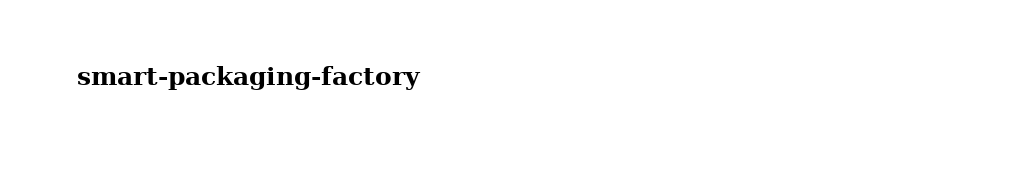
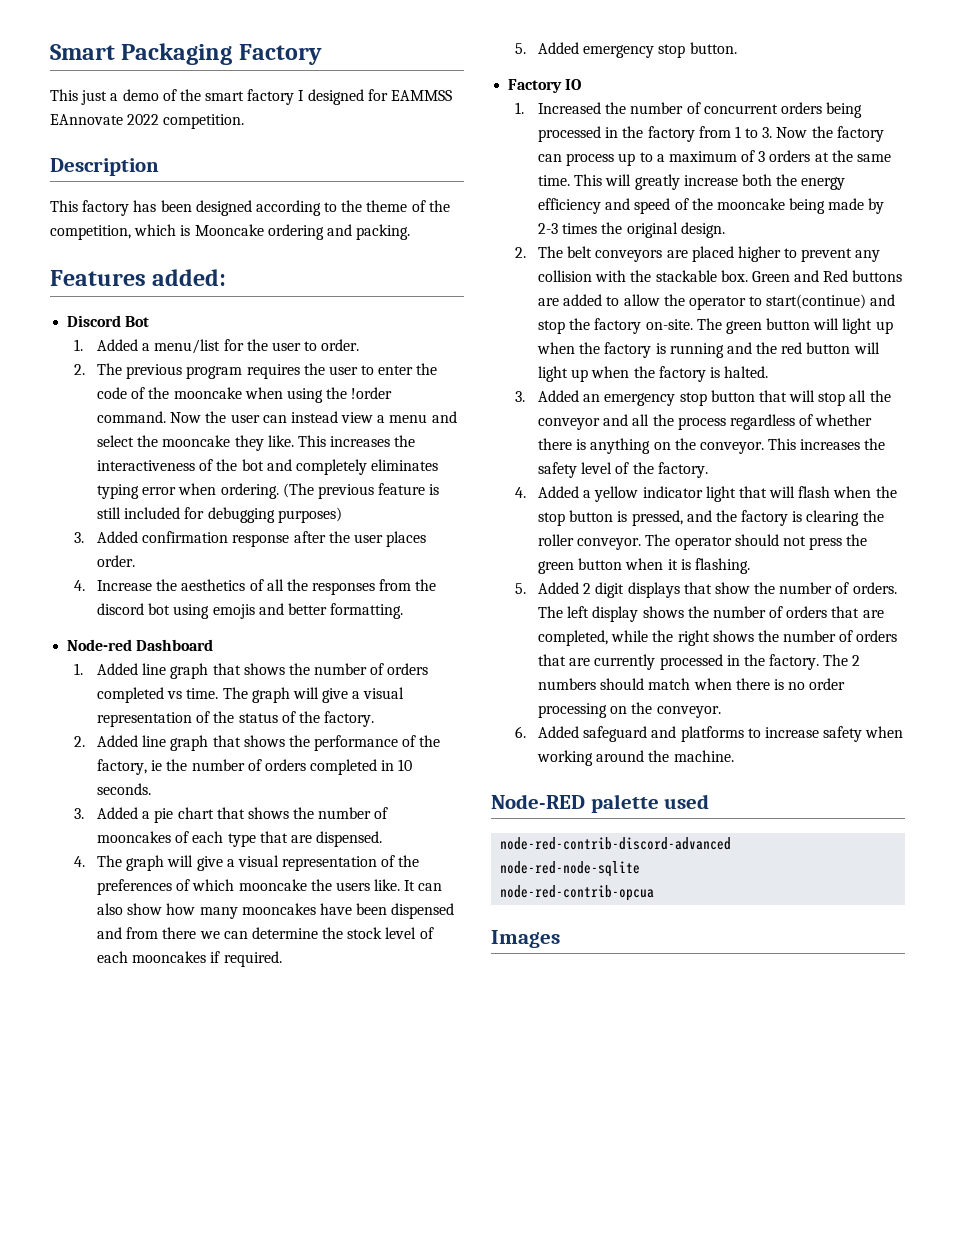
- smart-packaging-factory
+ Smart Packaging Factory
+ This just a demo of the smart factory I designed for EAMMSS EAnnovate 2022 competition.
+ Description
+ This factory has been designed according to the theme of the competition, which is Mooncake ordering and packing.
+ Features added:
+ Discord Bot
+ 1. Added a menu/list for the user to order.
+ 2. The previous program requires the user to enter the code of the mooncake when using the !order command. Now the user can instead view a menu and select the mooncake they like. This increases the interactiveness of the bot and completely eliminates typing error when ordering. (The previous feature is still included for debugging purposes)
+ 3. Added confirmation response after the user places order.
+ 4. Increase the aesthetics of all the responses from the discord bot using emojis and better formatting.
+ Node-red Dashboard
+ 1. Added line graph that shows the number of orders completed vs time. The graph will give a visual representation of the status of the factory.
+ 2. Added line graph that shows the performance of the factory, ie the number of orders completed in 10 seconds.
+ 3. Added a pie chart that shows the number of mooncakes of each type that are dispensed.
+ 4. The graph will give a visual representation of the preferences of which mooncake the users like. It can also show how many mooncakes have been dispensed and from there we can determine the stock level of each mooncakes if required.
+ 5. Added emergency stop button.
+ Factory IO
+ 1. Increased the number of concurrent orders being processed in the factory from 1 to 3. Now the factory can process up to a maximum of 3 orders at the same time. This will greatly increase both the energy efficiency and speed of the mooncake being made by 2-3 times the original design.
+ 2. The belt conveyors are placed higher to prevent any collision with the stackable box. Green and Red buttons are added to allow the operator to start(continue) and stop the factory on-site. The green button will light up when the factory is running and the red button will light up when the factory is halted.
+ 3. Added an emergency stop button that will stop all the conveyor and all the process regardless of whether there is anything on the conveyor. This increases the safety level of the factory.
+ 4. Added a yellow indicator light that will flash when the stop button is pressed, and the factory is clearing the roller conveyor. The operator should not press the green button when it is flashing.
+ 5. Added 2 digit displays that show the number of orders. The left display shows the number of orders that are completed, while the right shows the number of orders that are currently processed in the factory. The 2 numbers should match when there is no order processing on the conveyor.
+ 6. Added safeguard and platforms to increase safety when working around the machine.
+ Node-RED palette used
+ node-red-contrib-discord-advanced
+ node-red-node-sqlite
+ node-red-contrib-opcua
+ Images

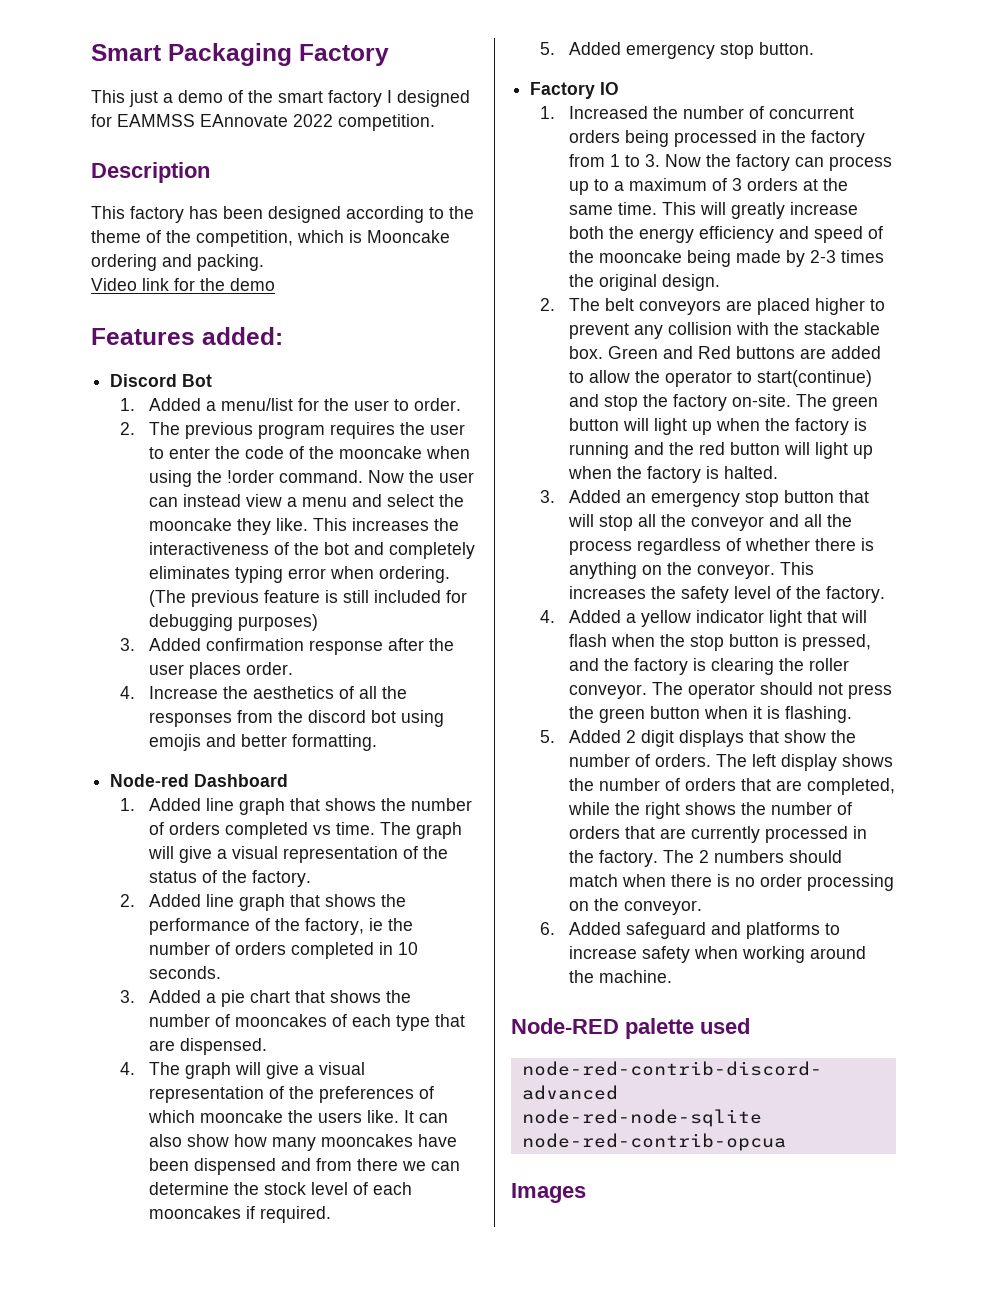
+ Video link for the demo

